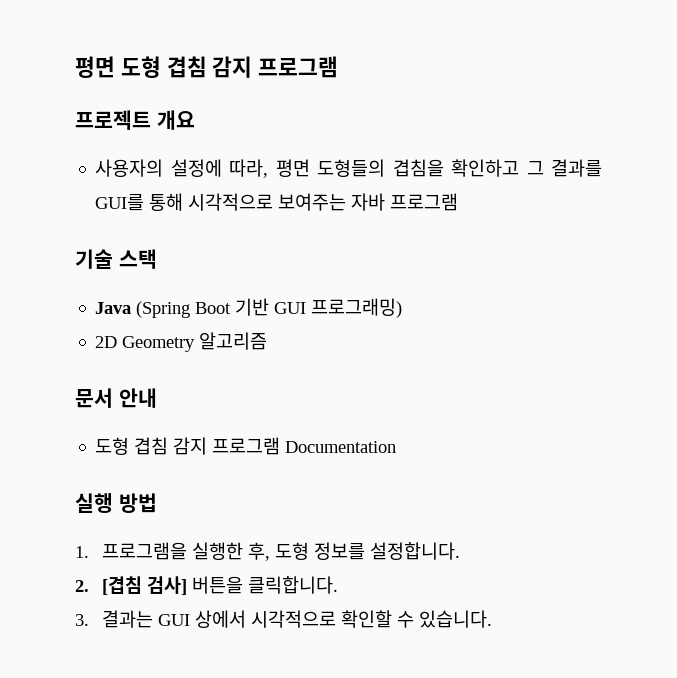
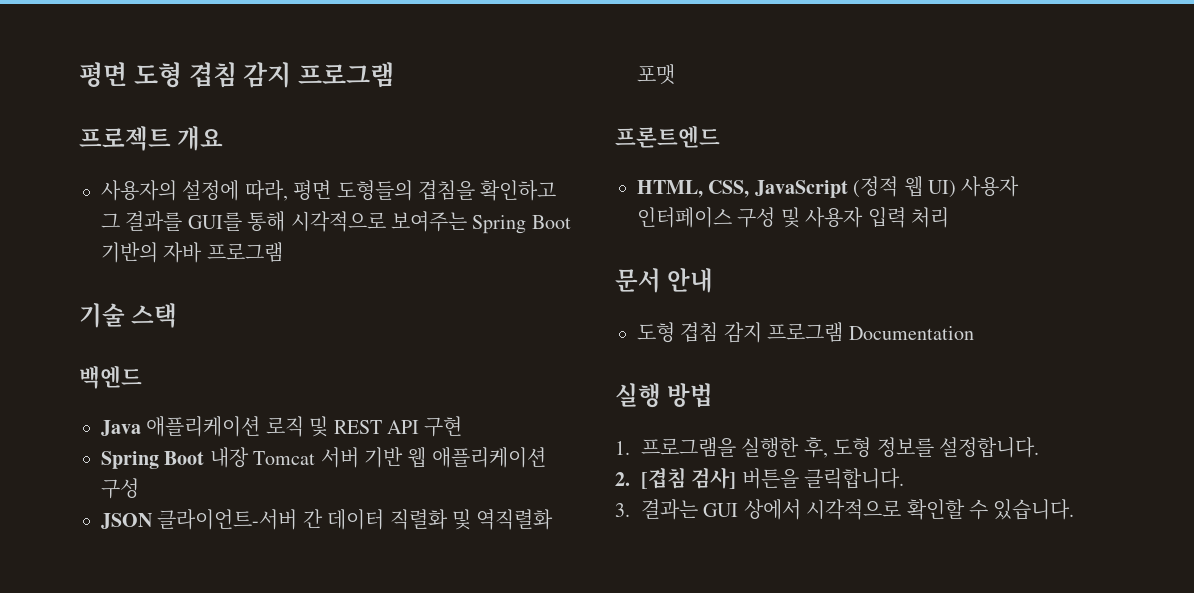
- 사용자의 설정에 따라, 평면 도형들의 겹침을 확인하고 그 결과를 GUI를 통해 시각적으로 보여주는 자바 프로그램
+ 사용자의 설정에 따라, 평면 도형들의 겹침을 확인하고 그 결과를 GUI를 통해 시각적으로 보여주는 Spring Boot 기반의 자바 프로그램
+ 백엔드
- Java (Spring Boot 기반 GUI 프로그래밍)
- 2D Geometry 알고리즘
+ Java 애플리케이션 로직 및 REST API 구현
+ Spring Boot 내장 Tomcat 서버 기반 웹 애플리케이션 구성
+ JSON 클라이언트-서버 간 데이터 직렬화 및 역직렬화 포맷
+ 프론트엔드
+ HTML, CSS, JavaScript (정적 웹 UI) 사용자 인터페이스 구성 및 사용자 입력 처리

